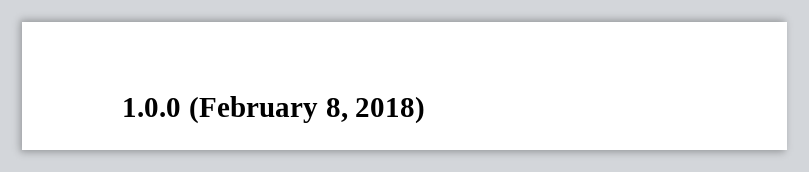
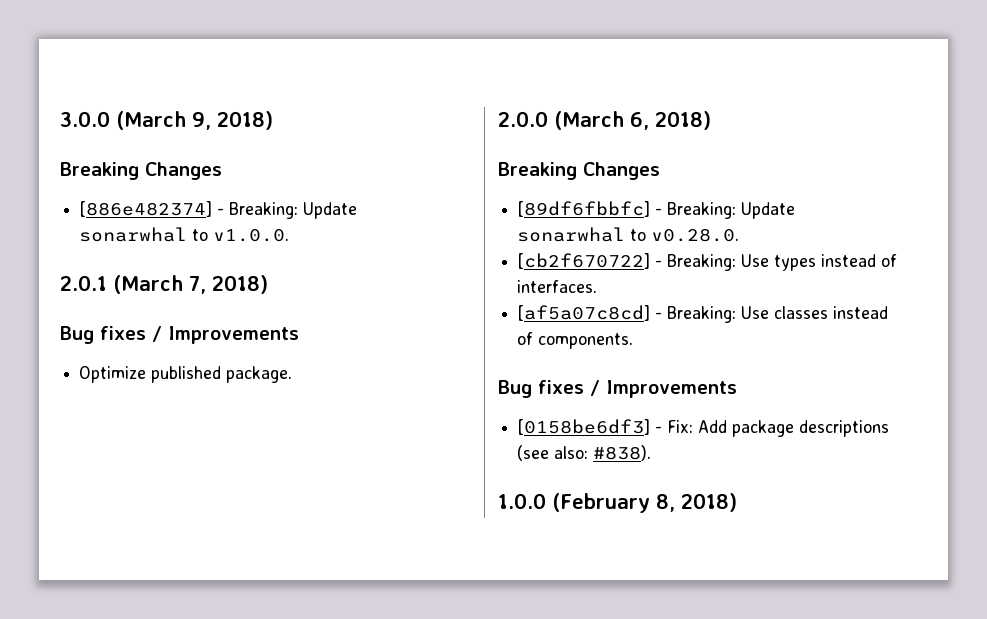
+ 3.0.0 (March 9, 2018)
+ Breaking Changes
+ [886e482374] - Breaking: Update sonarwhal to v1.0.0.
+ 2.0.1 (March 7, 2018)
+ Bug fixes / Improvements
+ Optimize published package.
+ 2.0.0 (March 6, 2018)
+ Breaking Changes
+ [89df6fbbfc] - Breaking: Update sonarwhal to v0.28.0.
+ [cb2f670722] - Breaking: Use types instead of interfaces.
+ [af5a07c8cd] - Breaking: Use classes instead of components.
+ Bug fixes / Improvements
+ [0158be6df3] - Fix: Add package descriptions (see also: #838).

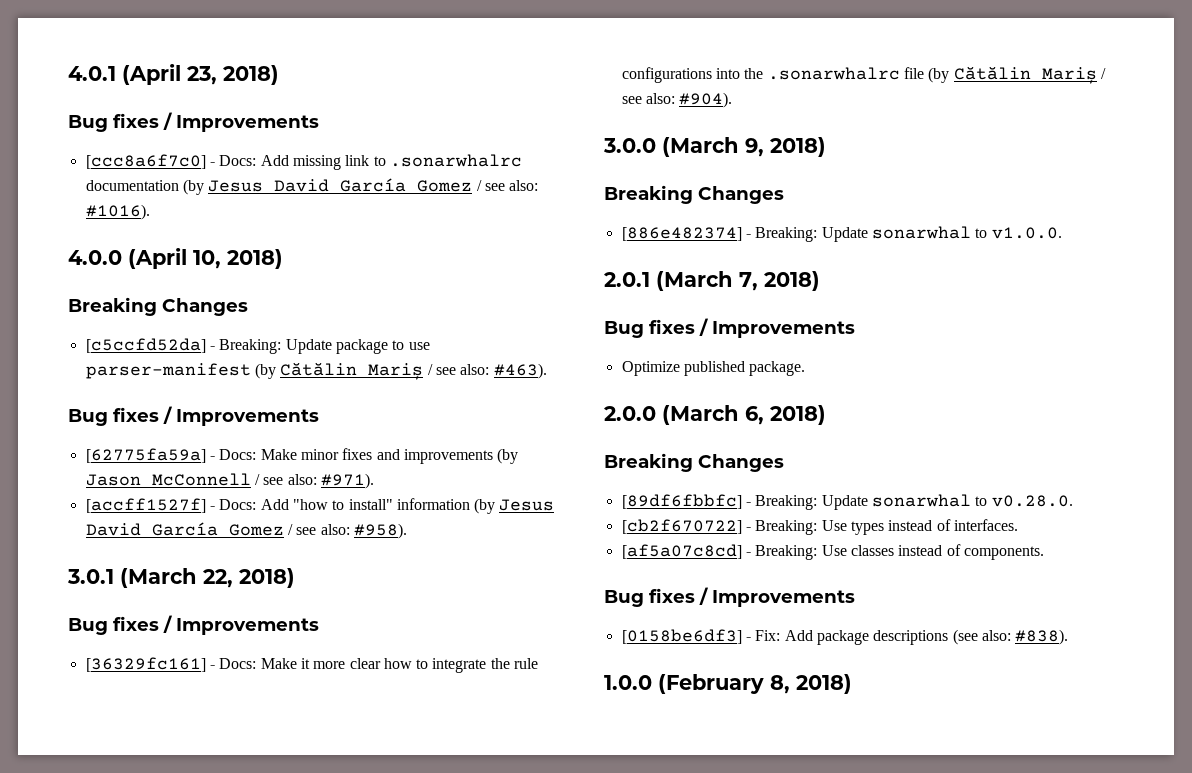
+ 4.0.1 (April 23, 2018)
+ Bug fixes / Improvements
+ [ccc8a6f7c0] - Docs: Add missing link to .sonarwhalrc documentation (by Jesus David García Gomez / see also: #1016).
+ 4.0.0 (April 10, 2018)
+ Breaking Changes
+ [c5ccfd52da] - Breaking: Update package to use parser-manifest (by Cătălin Mariș / see also: #463).
+ Bug fixes / Improvements
+ [62775fa59a] - Docs: Make minor fixes and improvements (by Jason McConnell / see also: #971).
+ [accff1527f] - Docs: Add "how to install" information (by Jesus David García Gomez / see also: #958).
+ 3.0.1 (March 22, 2018)
+ Bug fixes / Improvements
+ [36329fc161] - Docs: Make it more clear how to integrate the rule configurations into the .sonarwhalrc file (by Cătălin Mariș / see also: #904).

